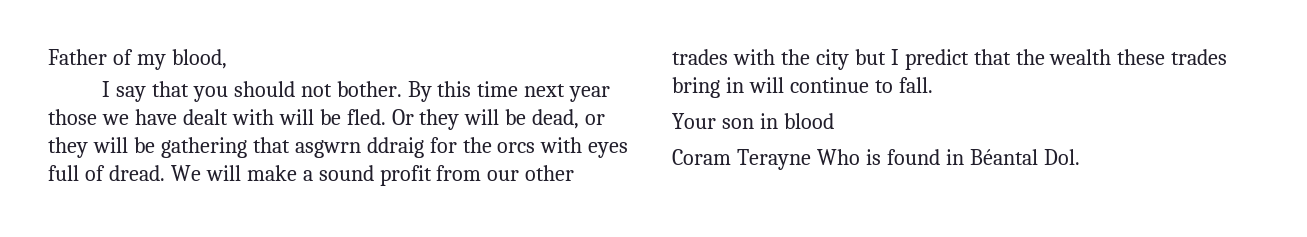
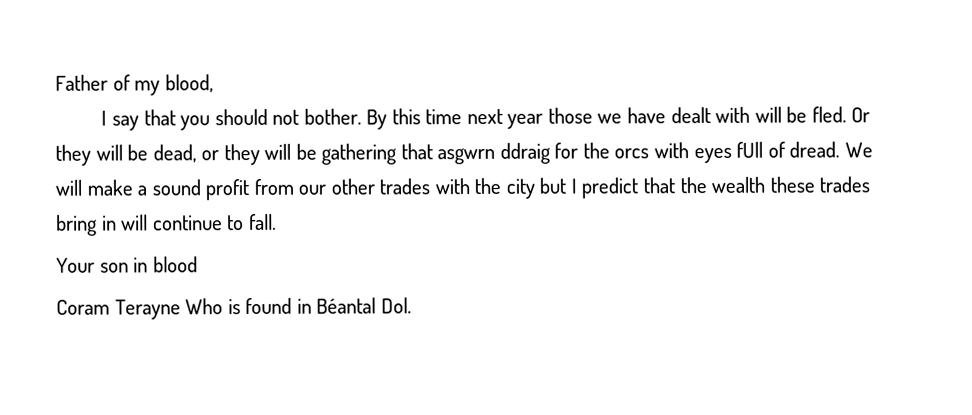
- Or they will be dead, or they will be gathering that asgwrn ddraig for the orcs with eyes full of dread.
+ Or they will be dead, or they will be gathering that asgwrn ddraig for the orcs with eyes fUll of dread.

